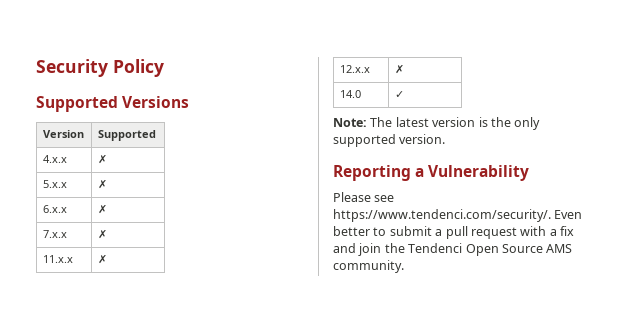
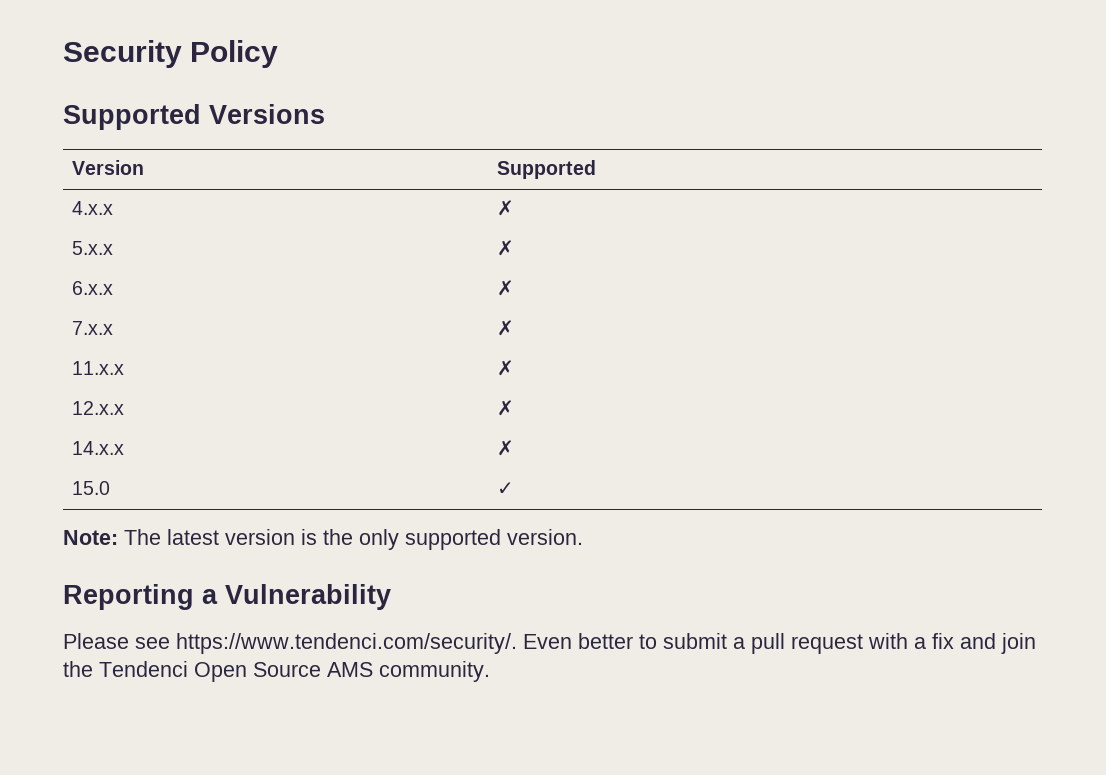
- 14.0 | ✓
+ 14.x.x | ✗
+ 15.0 | ✓

